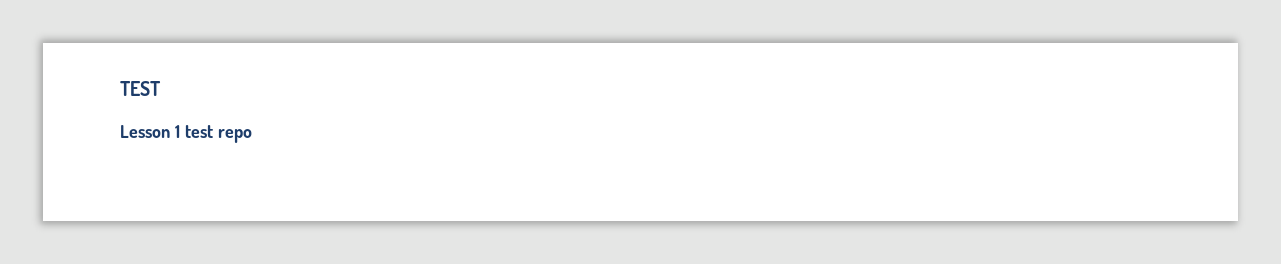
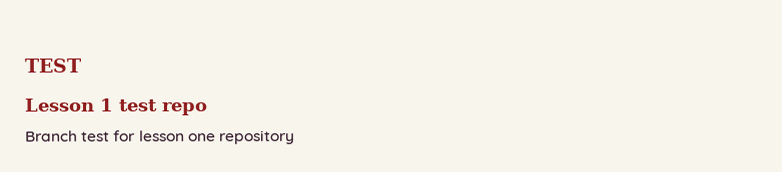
+ Branch test for lesson one repository

